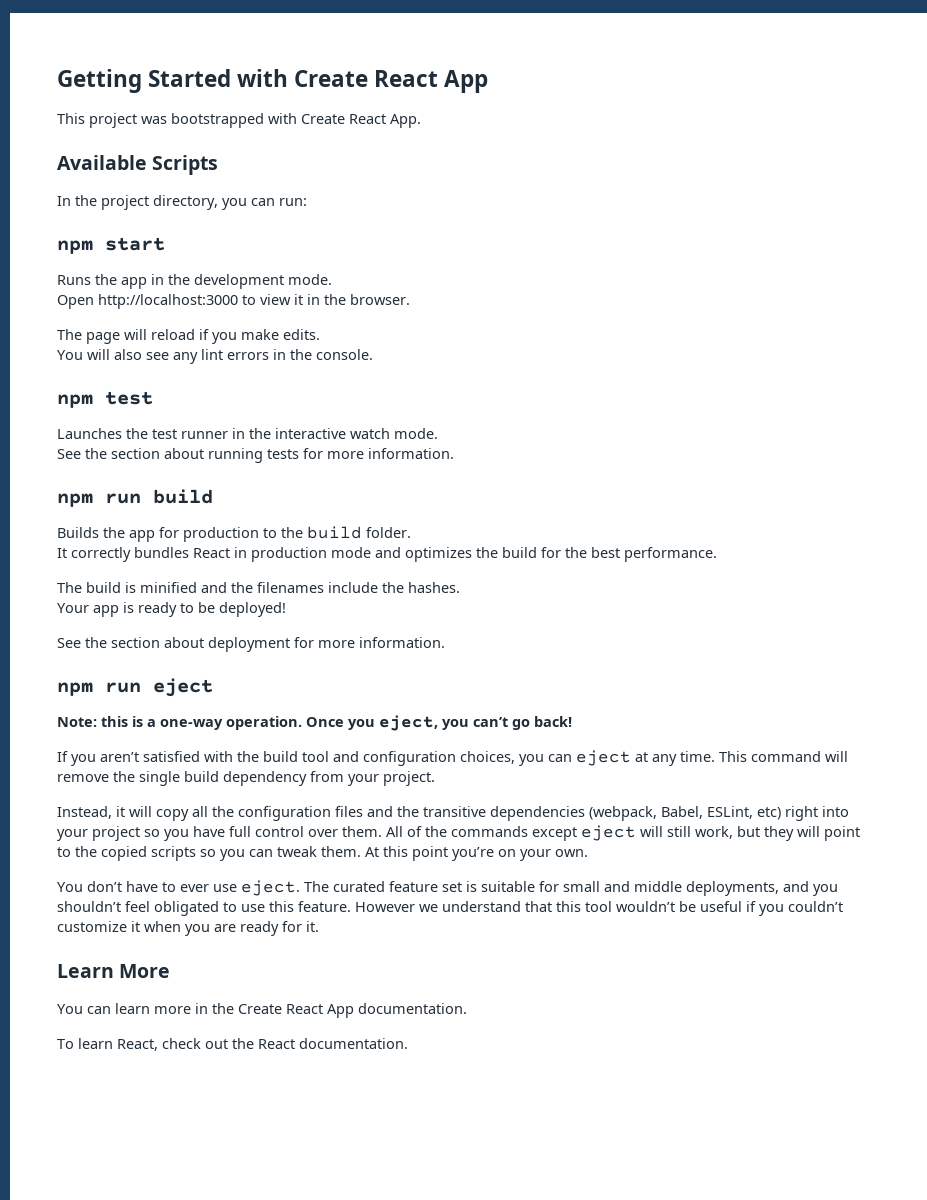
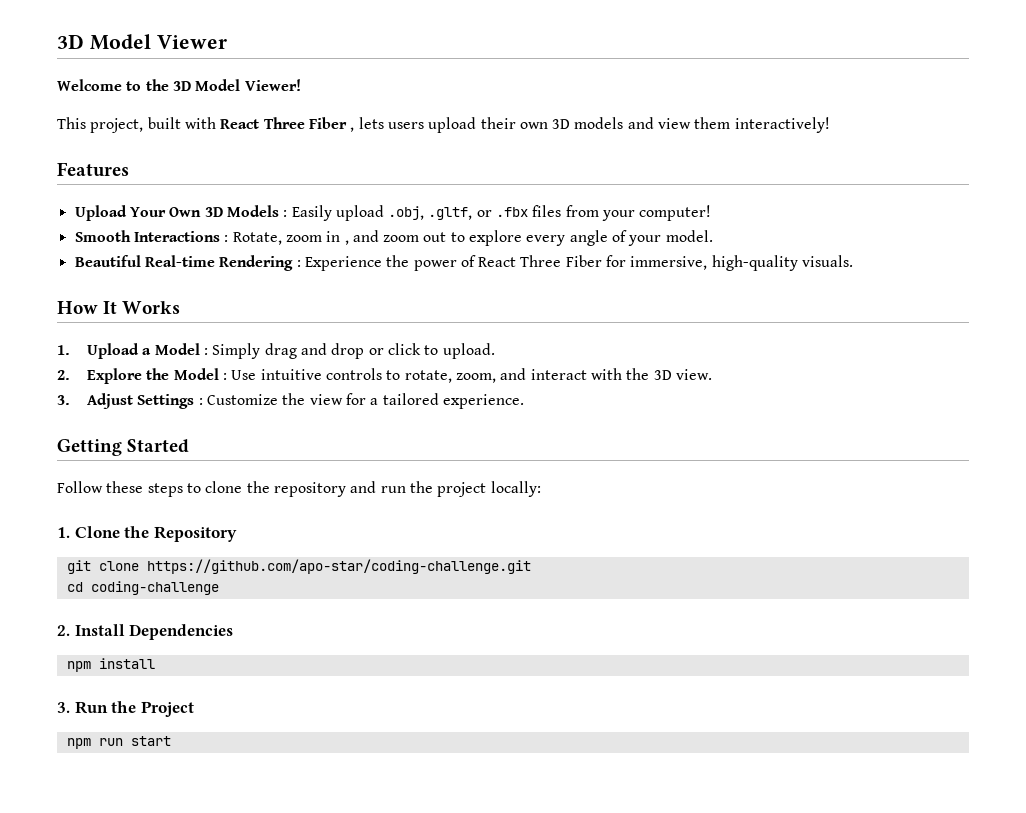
- Getting Started with Create React App
- This project was bootstrapped with Create React App.
- Available Scripts
- In the project directory, you can run:
- npm start
- Runs the app in the development mode.
- Open http://localhost:3000 to view it in the browser.
- The page will reload if you make edits.
- You will also see any lint errors in the console.
- npm test
- Launches the test runner in the interactive watch mode.
- See the section about running tests for more information.
- npm run build
- Builds the app for production to the build folder.
- It correctly bundles React in production mode and optimizes the build for the best performance.
- The build is minified and the filenames include the hashes.
- Your app is ready to be deployed!
- See the section about deployment for more information.
- npm run eject
- Note: this is a one-way operation. Once you eject, you can’t go back!
- If you aren’t satisfied with the build tool and configuration choices, you can eject at any time. This command will remove the single build dependency from your project.
- Instead, it will copy all the configuration files and the transitive dependencies (webpack, Babel, ESLint, etc) right into your project so you have full control over them. All of the commands except eject will still work, but they will point to the copied scripts so you can tweak them. At this point you’re on your own.
- You don’t have to ever use eject. The curated feature set is suitable for small and middle deployments, and you shouldn’t feel obligated to use this feature. However we understand that this tool wouldn’t be useful if you couldn’t customize it when you are ready for it.
- Learn More
- You can learn more in the Create React App documentation.
- To learn React, check out the React documentation.
+ 3D Model Viewer
+ Welcome to the 3D Model Viewer!
+ This project, built with React Three Fiber , lets users upload their own 3D models and view them interactively!
+ Features
+ Upload Your Own 3D Models : Easily upload .obj, .gltf, or .fbx files from your computer!
+ Smooth Interactions : Rotate, zoom in , and zoom out to explore every angle of your model.
+ Beautiful Real-time Rendering : Experience the power of React Three Fiber for immersive, high-quality visuals.
+ How It Works
+ 1. Upload a Model : Simply drag and drop or click to upload.
+ 2. Explore the Model : Use intuitive controls to rotate, zoom, and interact with the 3D view.
+ 3. Adjust Settings : Customize the view for a tailored experience.
+ Getting Started
+ Follow these steps to clone the repository and run the project locally:
+ 1. Clone the Repository
+ git clone https://github.com/apo-star/coding-challenge.git
+ cd coding-challenge
+ 2. Install Dependencies
+ npm install
+ 3. Run the Project
+ npm run start

